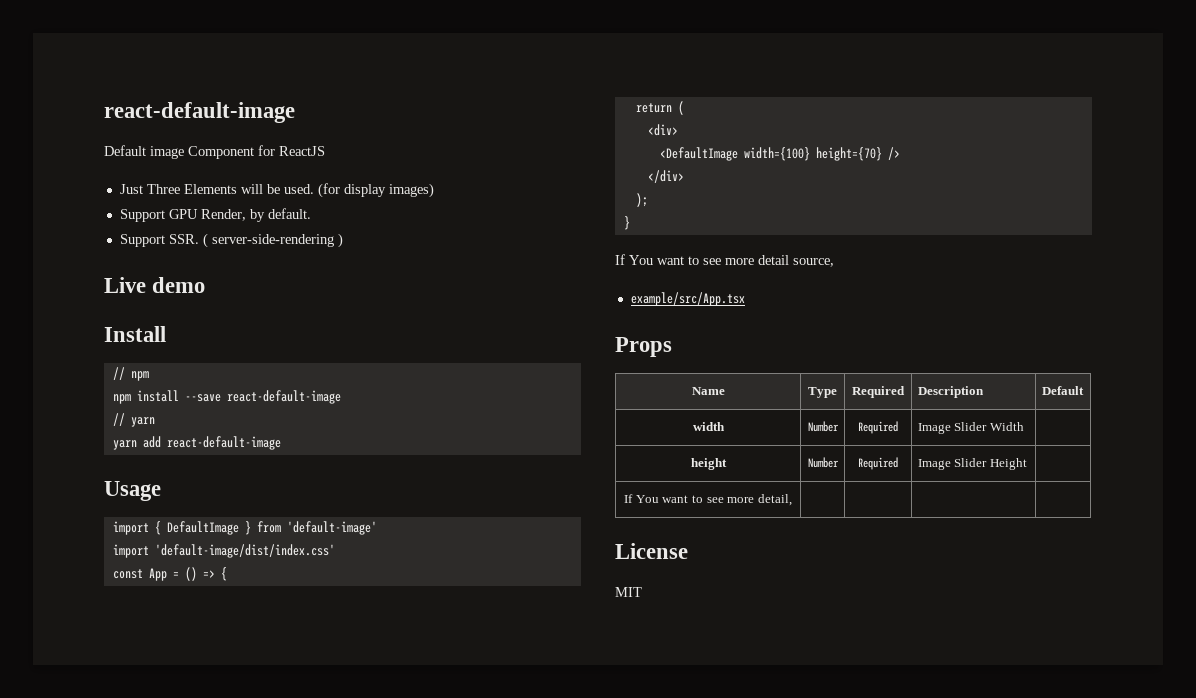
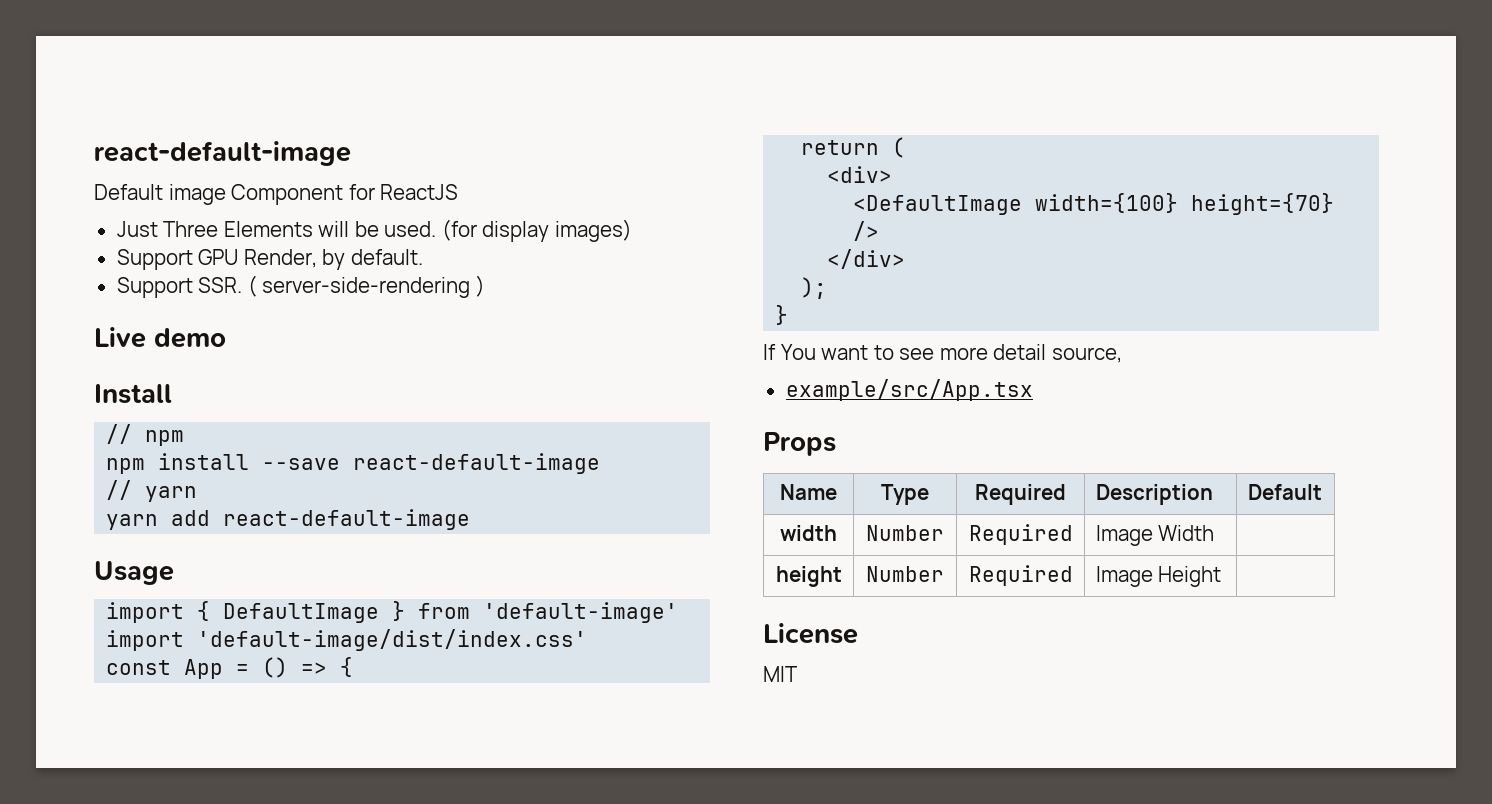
- width | Number | Required | Image Slider Width |
+ width | Number | Required | Image Width |
- height | Number | Required | Image Slider Height |
+ height | Number | Required | Image Height |
- If You want to see more detail, | | | |

